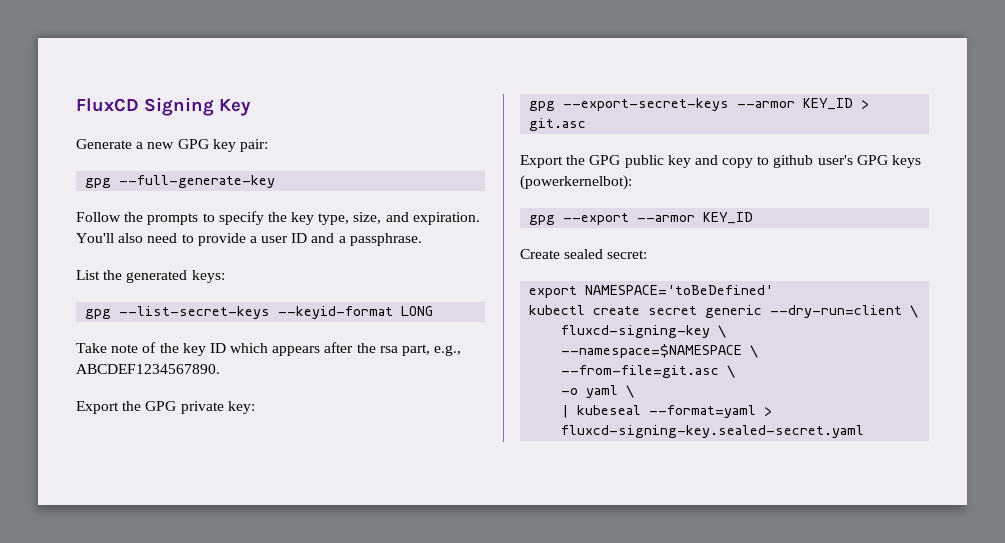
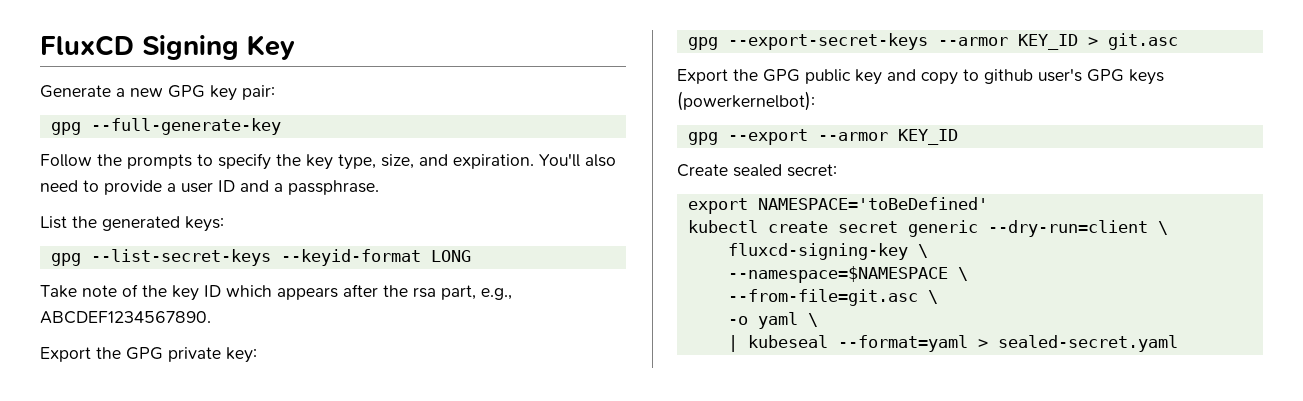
- | kubeseal --format=yaml > fluxcd-signing-key.sealed-secret.yaml
+ | kubeseal --format=yaml > sealed-secret.yaml

